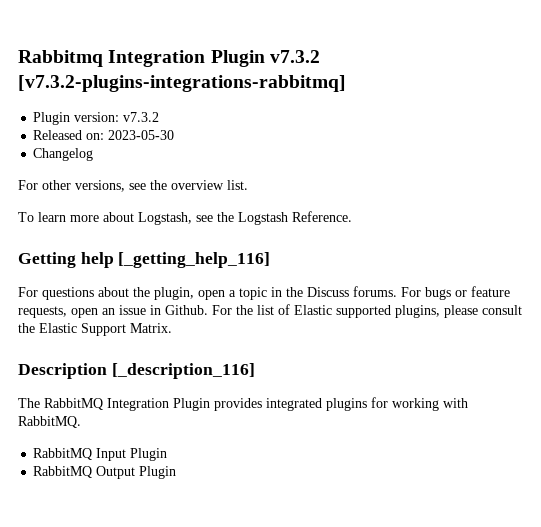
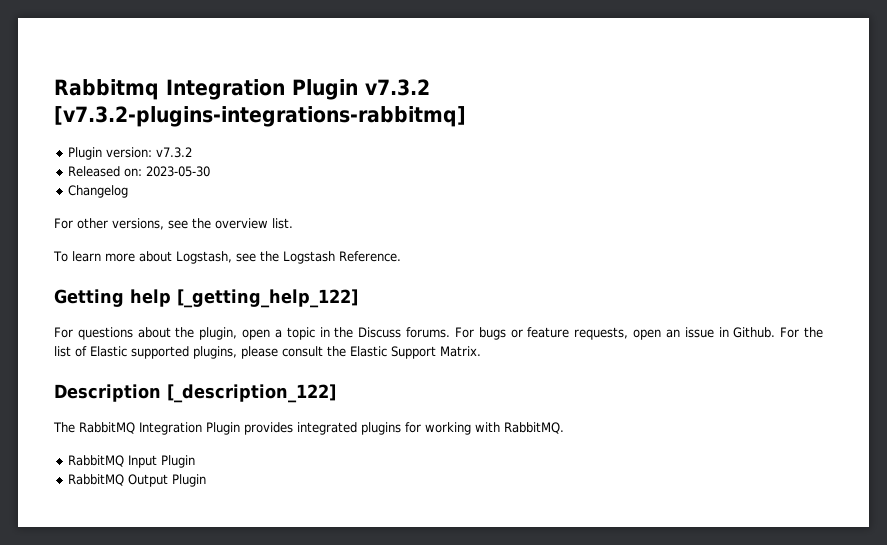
- Getting help [_getting_help_116]
+ Getting help [_getting_help_122]
- Description [_description_116]
+ Description [_description_122]

